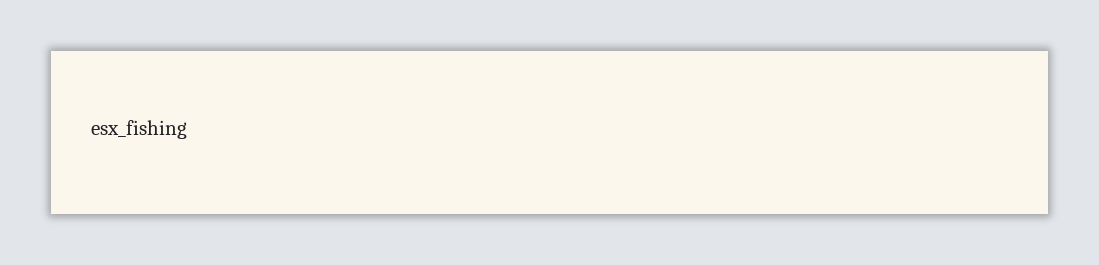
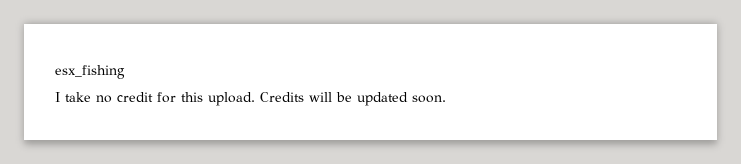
+ I take no credit for this upload. Credits will be updated soon.

